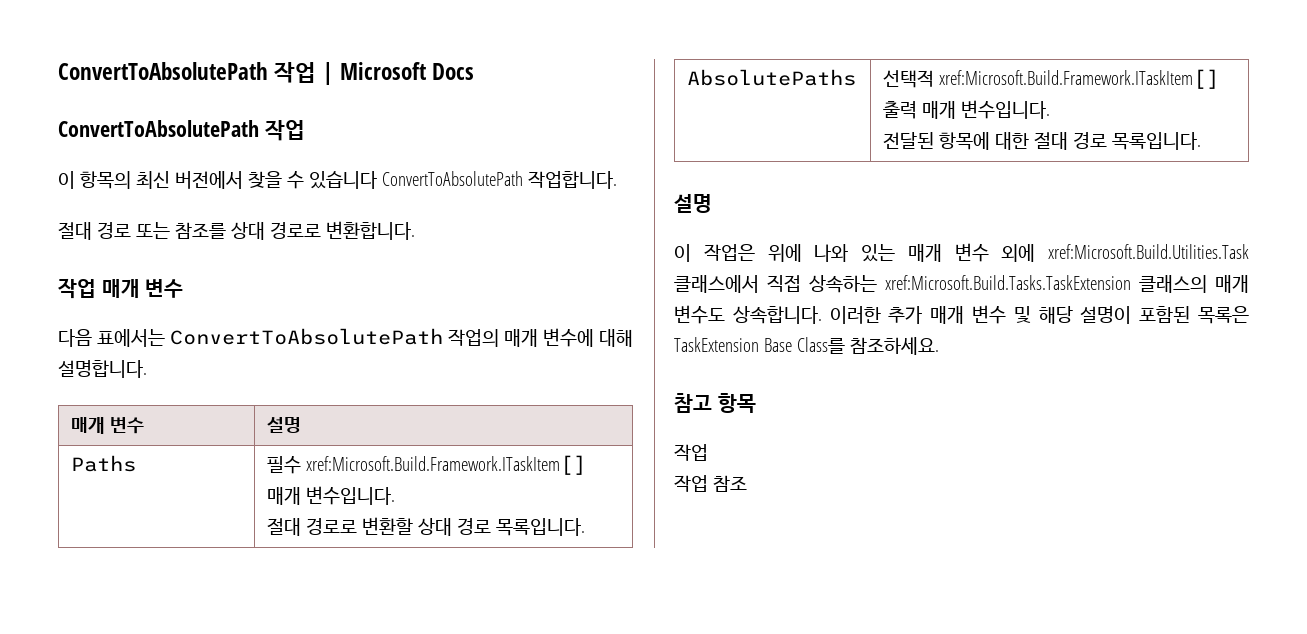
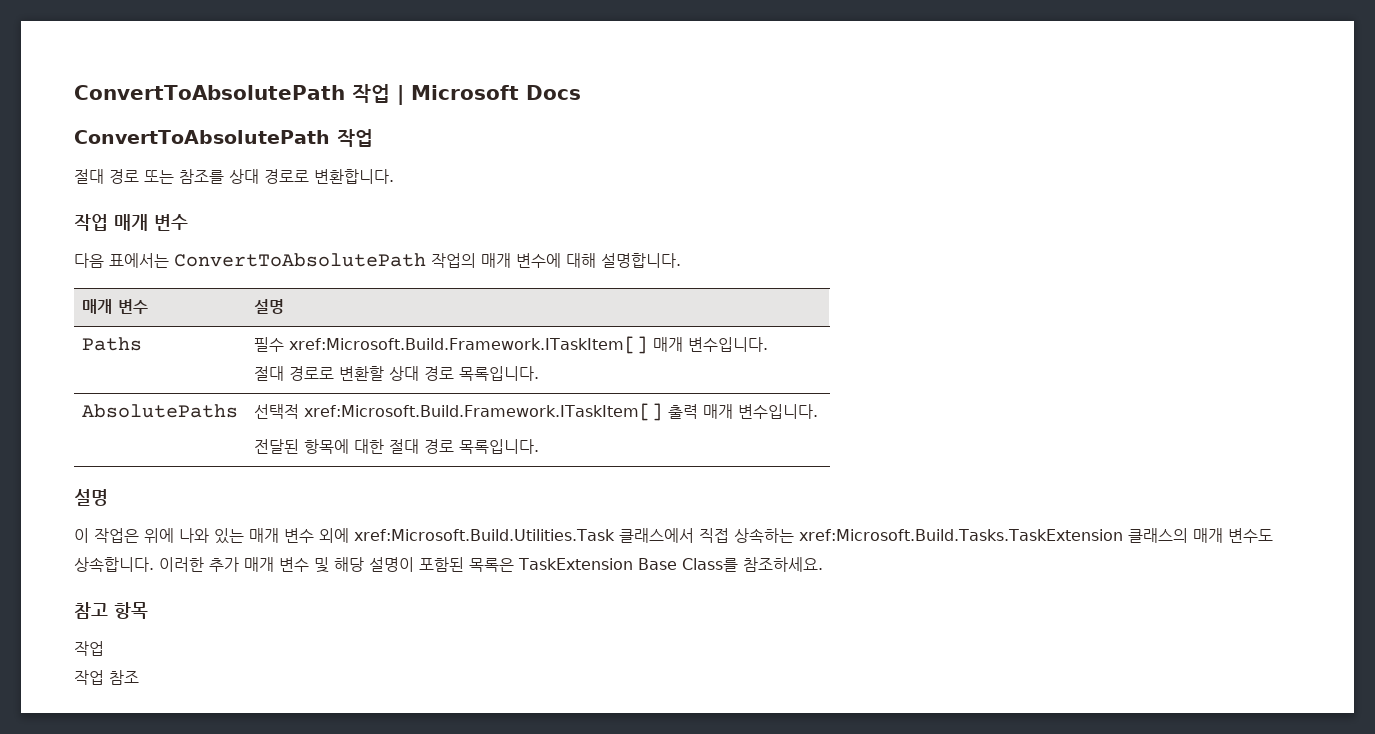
- 이 항목의 최신 버전에서 찾을 수 있습니다 ConvertToAbsolutePath 작업합니다.

